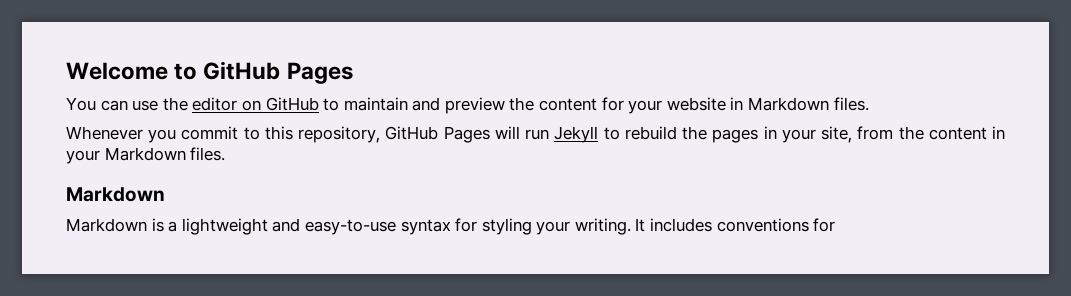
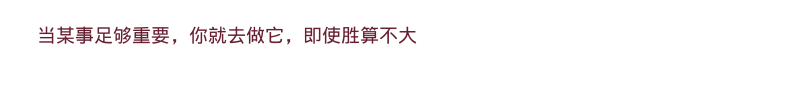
- Welcome to GitHub Pages
- You can use the editor on GitHub to maintain and preview the content for your website in Markdown files.
- Whenever you commit to this repository, GitHub Pages will run Jekyll to rebuild the pages in your site, from the content in your Markdown files.
- Markdown
- Markdown is a lightweight and easy-to-use syntax for styling your writing. It includes conventions for
+ 当某事足够重要，你就去做它，即使胜算不大

